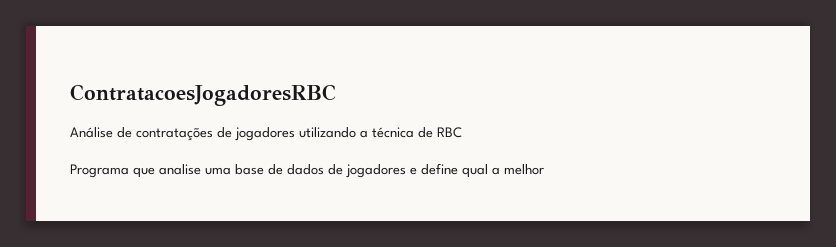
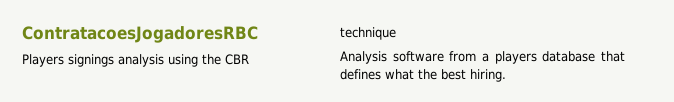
- Análise de contratações de jogadores utilizando a técnica de RBC
- Programa que analise uma base de dados de jogadores e define qual a melhor
+ Players signings analysis using the CBR technique
+ Analysis software from a players database that defines what the best hiring.

